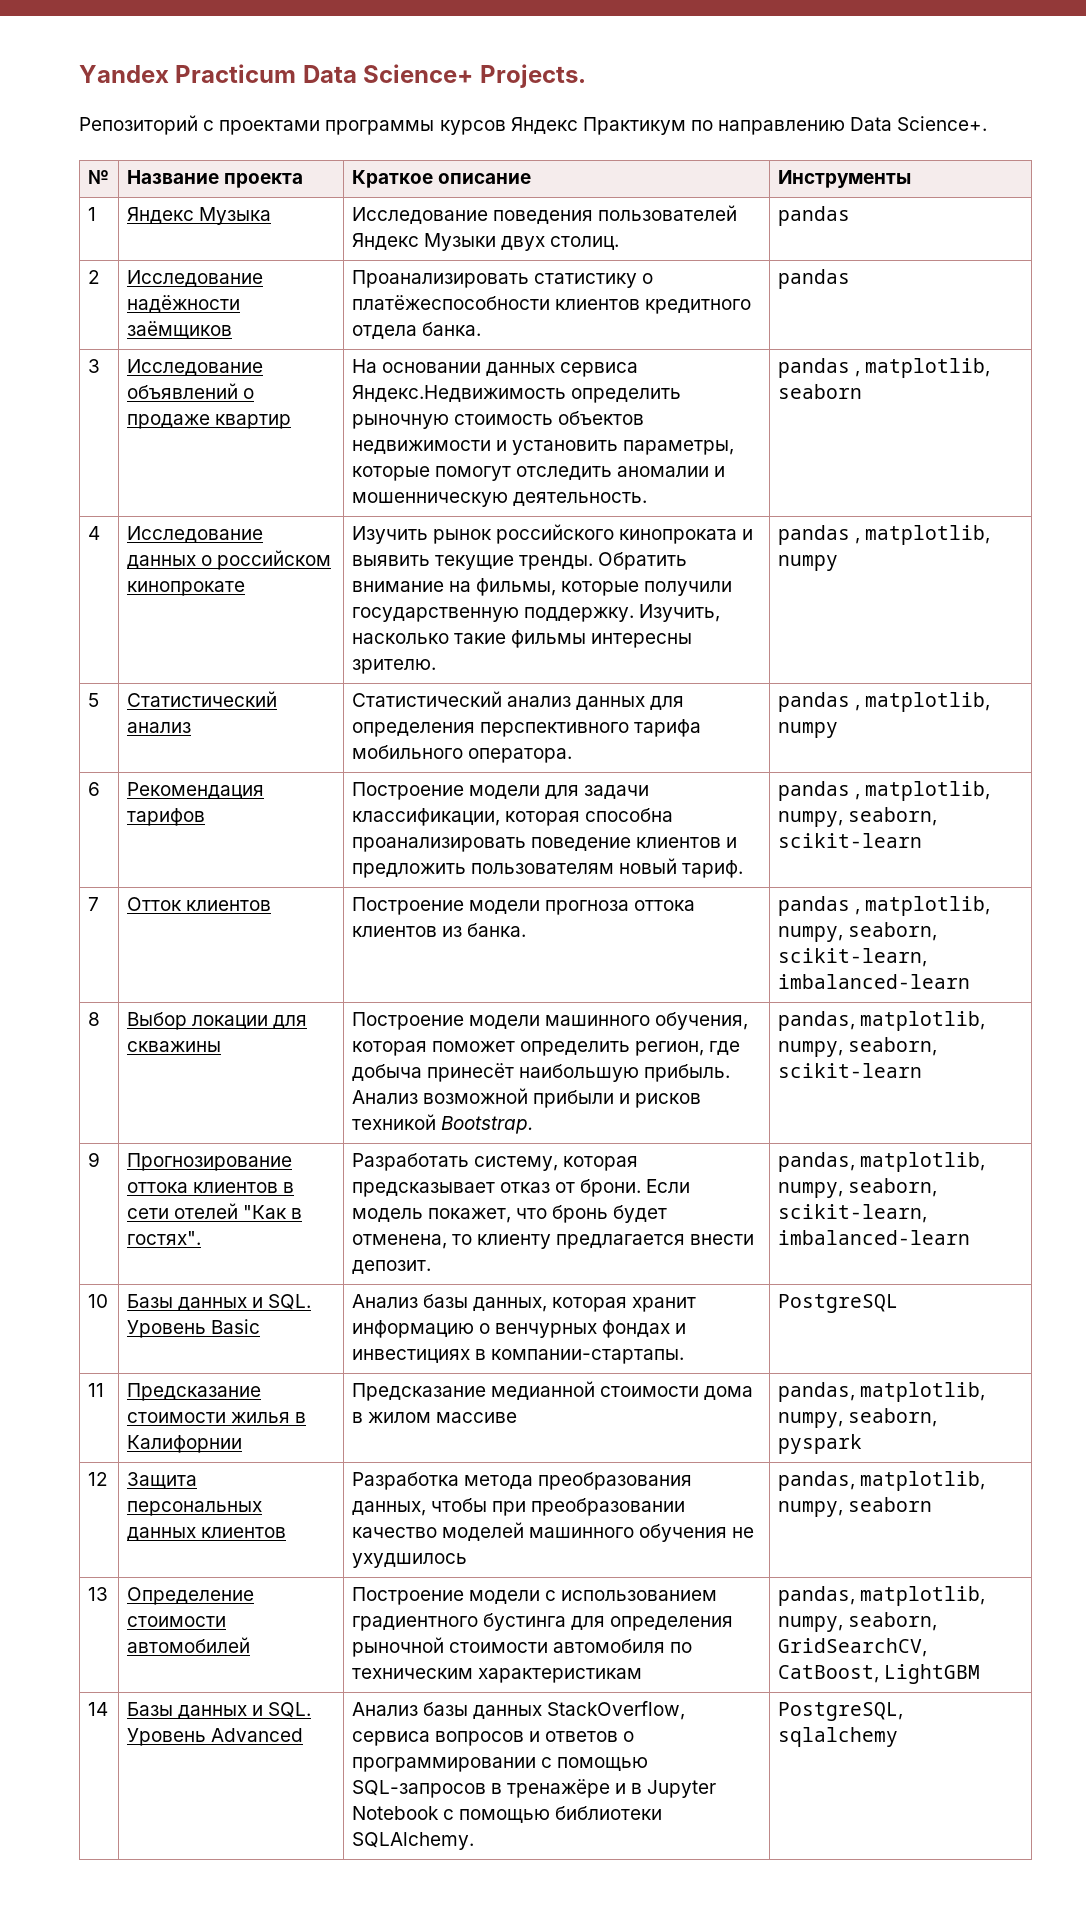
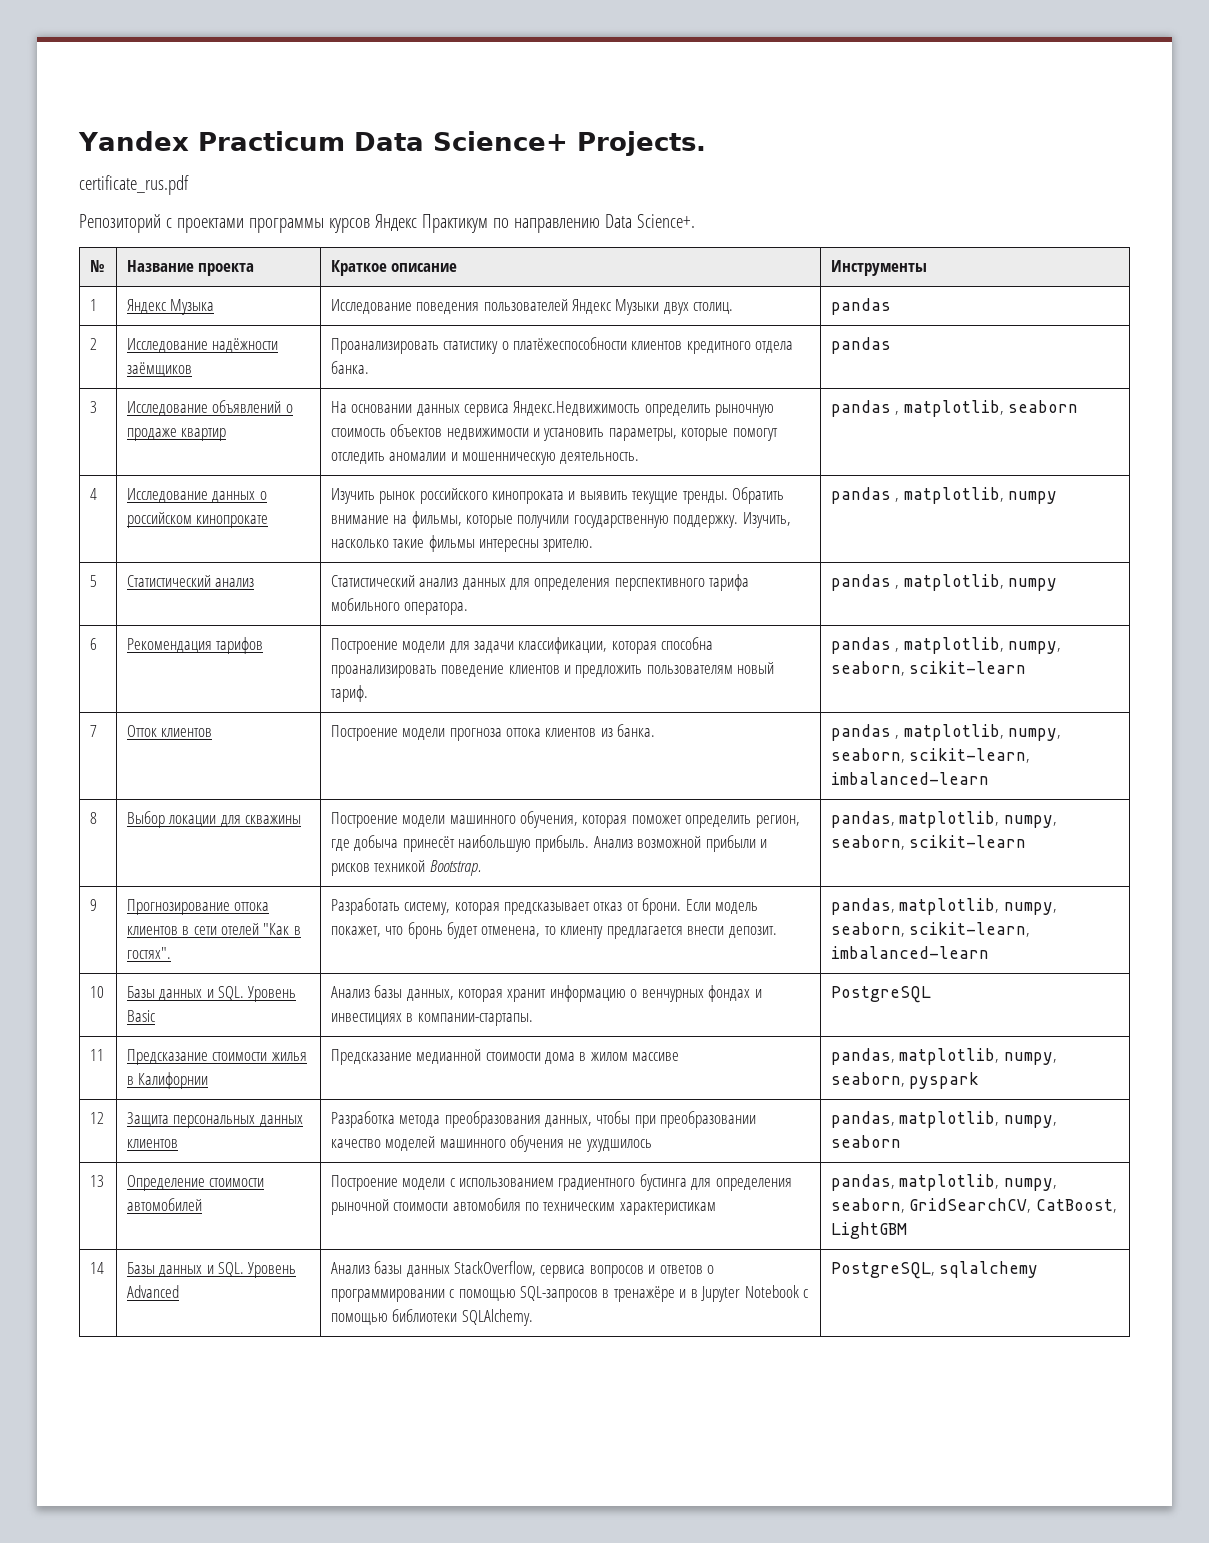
+ certificate_rus.pdf

